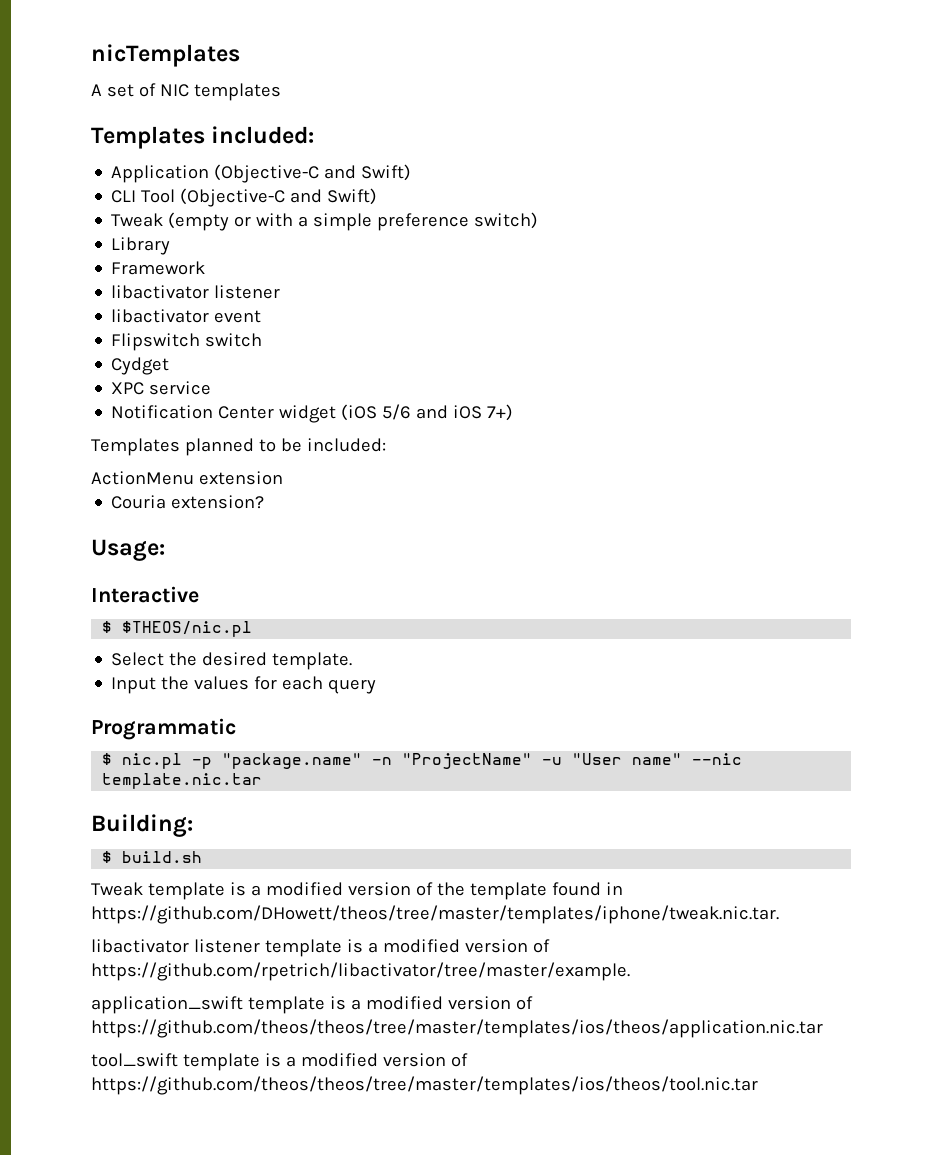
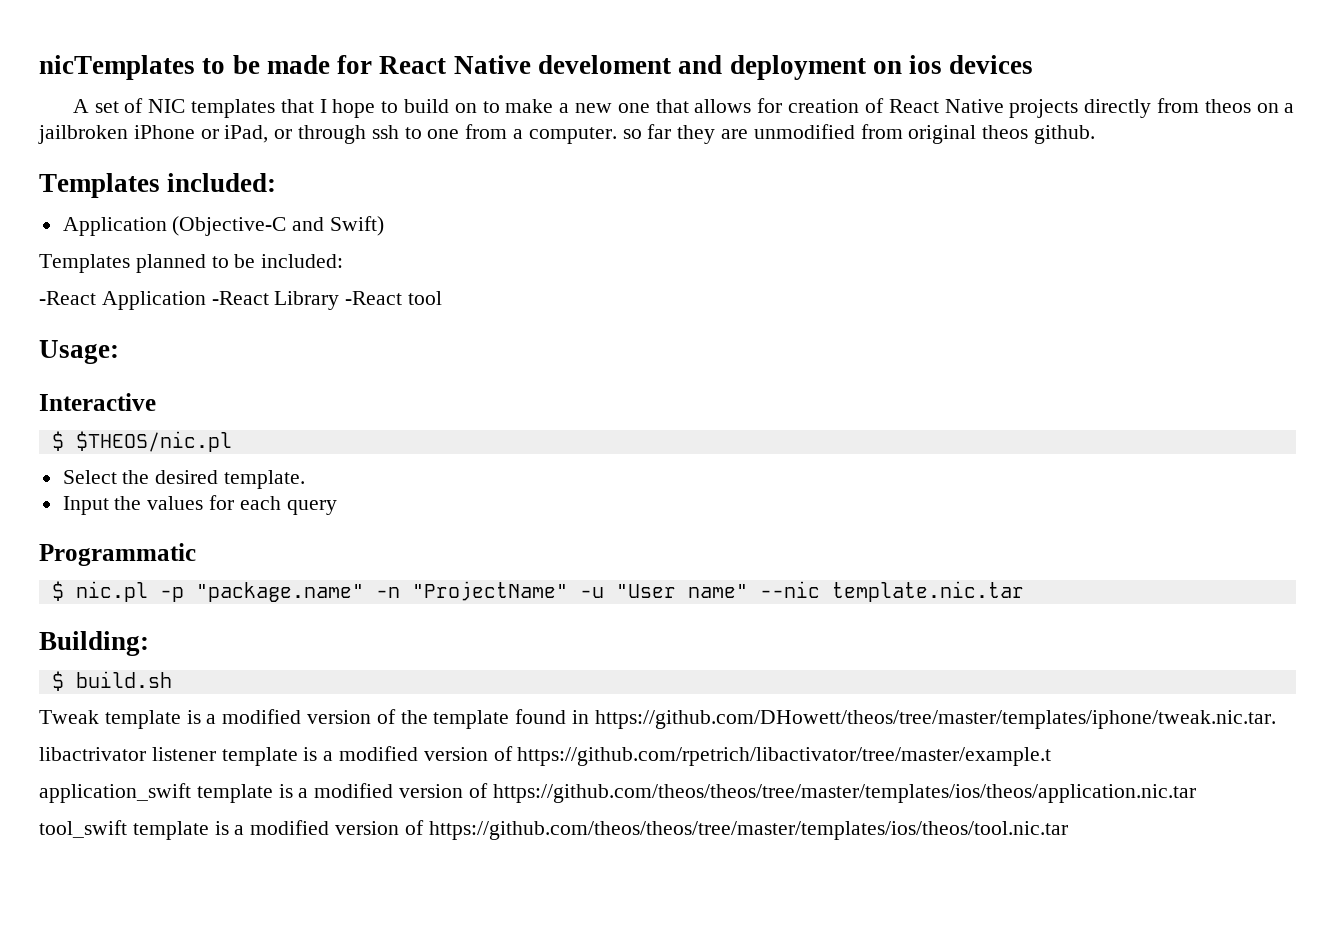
- nicTemplates
+ nicTemplates to be made for React Native develoment and deployment on ios devices
- A set of NIC templates
+ A set of NIC templates that I hope to build on to make a new one that allows for creation of React Native projects directly from theos on a jailbroken iPhone or iPad, or through ssh to one from a computer. so far they are unmodified from original theos github.
- CLI Tool (Objective-C and Swift)
- Tweak (empty or with a simple preference switch)
- Library
- Framework
- libactivator listener
- libactivator event
- Flipswitch switch
- Cydget
- XPC service
- Notification Center widget (iOS 5/6 and iOS 7+)
- ActionMenu extension
- Couria extension?
+ -React Application -React Library -React tool
- libactivator listener template is a modified version of https://github.com/rpetrich/libactivator/tree/master/example.
+ libactrivator listener template is a modified version of https://github.com/rpetrich/libactivator/tree/master/example.t

